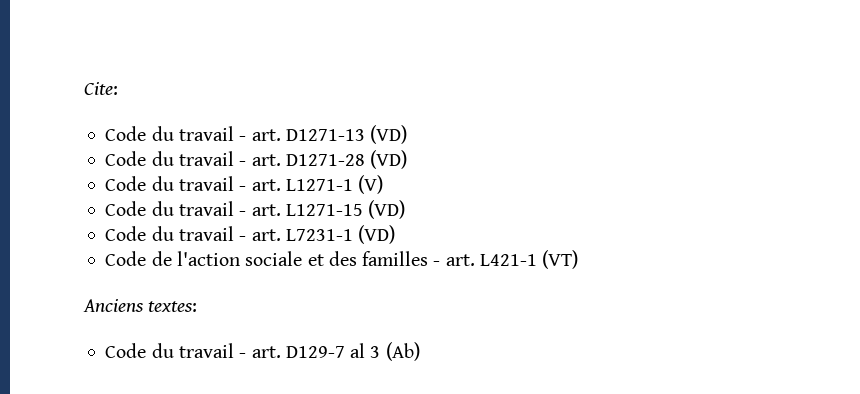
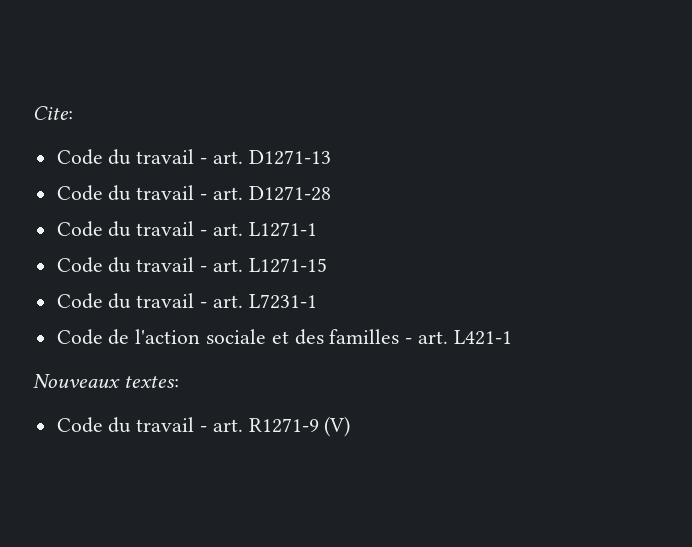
- Code du travail - art. D1271-13 (VD)
+ Code du travail - art. D1271-13
- Code du travail - art. D1271-28 (VD)
+ Code du travail - art. D1271-28
- Code du travail - art. L1271-1 (V)
+ Code du travail - art. L1271-1
- Code du travail - art. L1271-15 (VD)
+ Code du travail - art. L1271-15
- Code du travail - art. L7231-1 (VD)
+ Code du travail - art. L7231-1
- Code de l'action sociale et des familles - art. L421-1 (VT)
- Anciens textes:
+ Code de l'action sociale et des familles - art. L421-1
+ Nouveaux textes:
- Code du travail - art. D129-7 al 3 (Ab)
+ Code du travail - art. R1271-9 (V)

